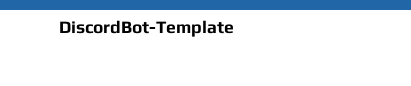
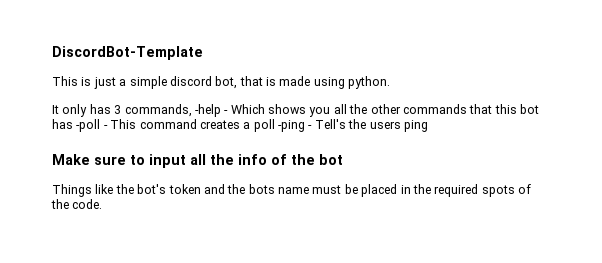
+ This is just a simple discord bot, that is made using python.
+ It only has 3 commands, -help - Which shows you all the other commands that this bot has -poll - This command creates a poll -ping - Tell's the users ping
+ Make sure to input all the info of the bot
+ Things like the bot's token and the bots name must be placed in the required spots of the code.

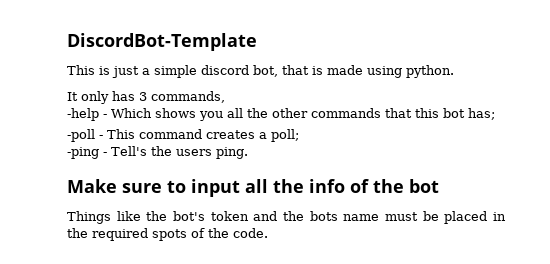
- It only has 3 commands, -help - Which shows you all the other commands that this bot has -poll - This command creates a poll -ping - Tell's the users ping
+ It only has 3 commands,
+ -help - Which shows you all the other commands that this bot has;
+ -poll - This command creates a poll;
+ -ping - Tell's the users ping.

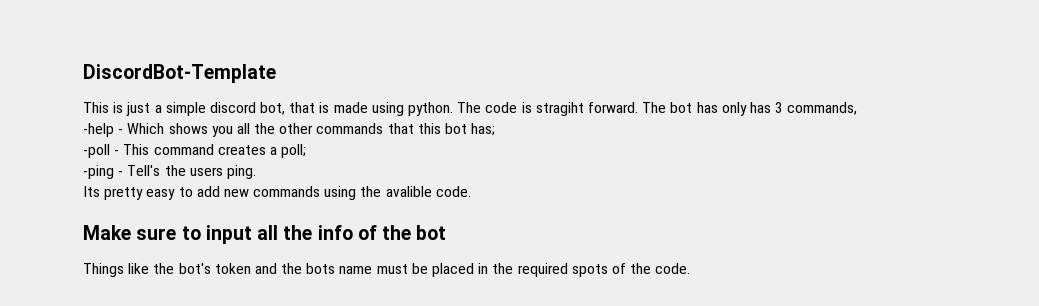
- This is just a simple discord bot, that is made using python.
- It only has 3 commands,
+ This is just a simple discord bot, that is made using python. The code is stragiht forward. The bot has only has 3 commands,
+ Its pretty easy to add new commands using the avalible code.

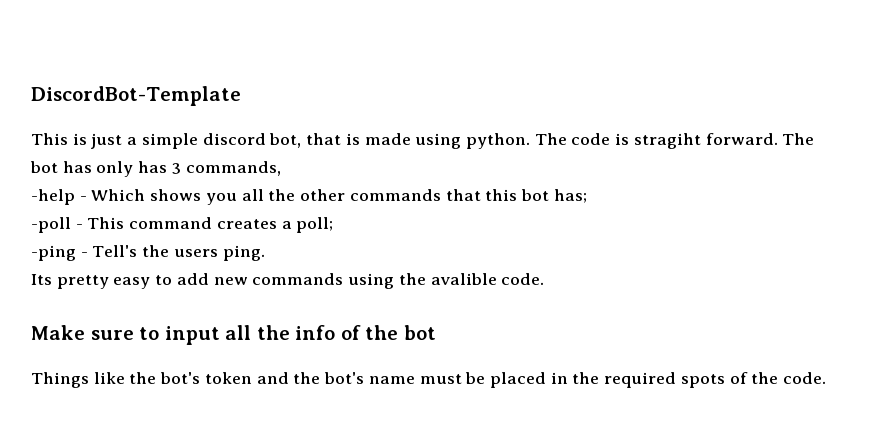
- Things like the bot's token and the bots name must be placed in the required spots of the code.
+ Things like the bot's token and the bot's name must be placed in the required spots of the code.

